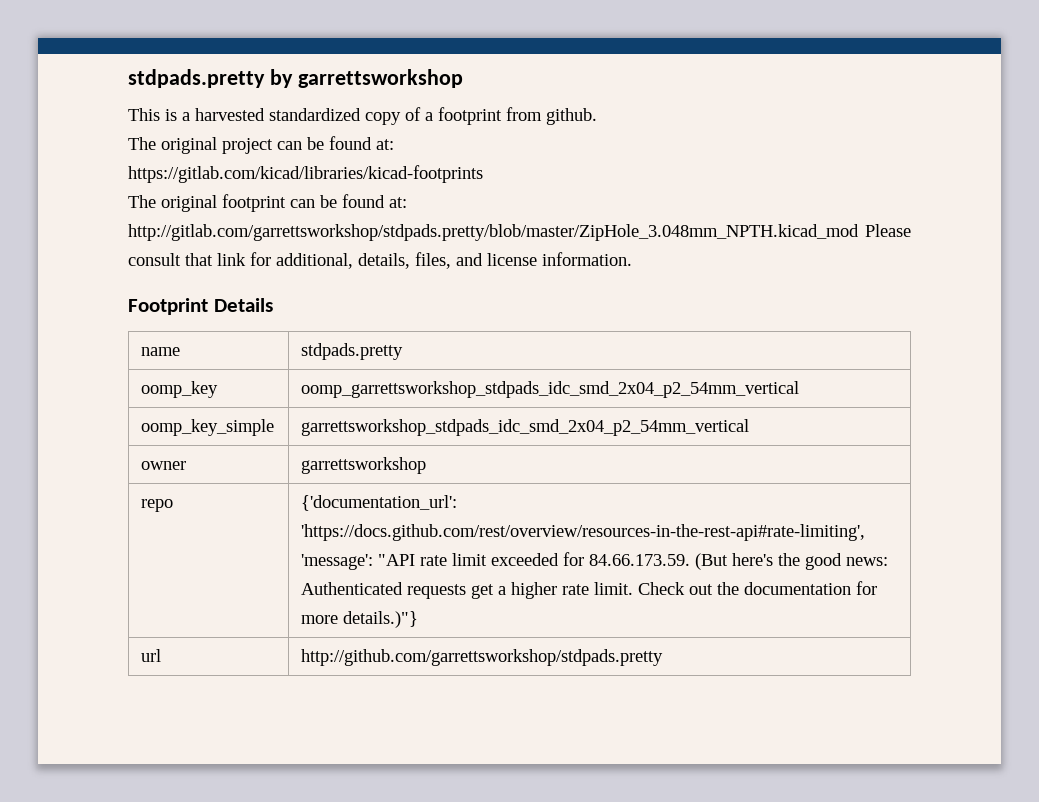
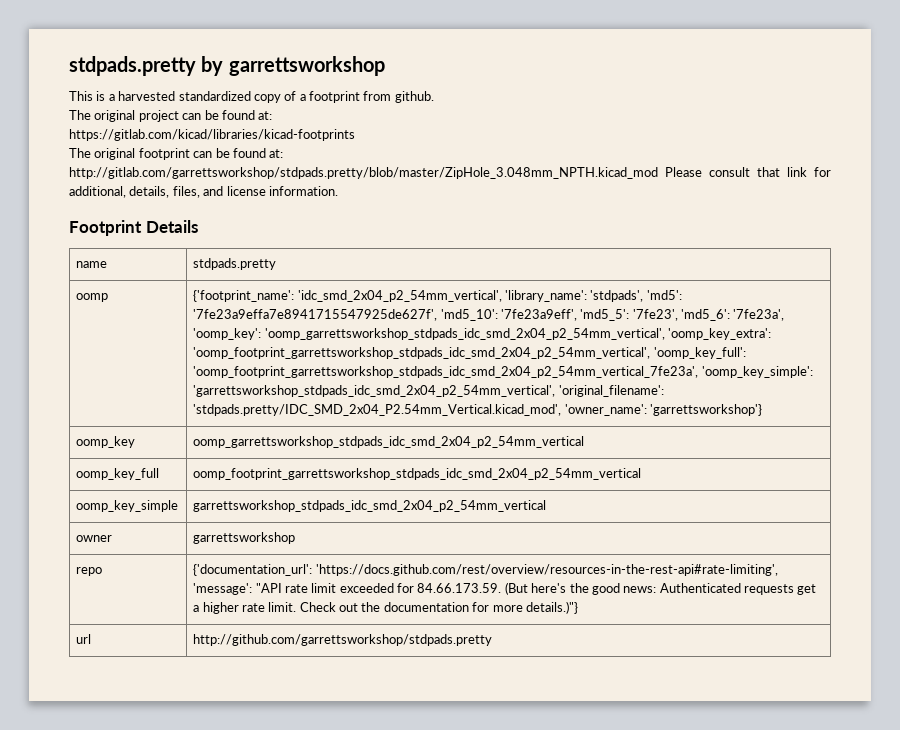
+ oomp | {'footprint_name': 'idc_smd_2x04_p2_54mm_vertical', 'library_name': 'stdpads', 'md5': '7fe23a9effa7e8941715547925de627f', 'md5_10': '7fe23a9eff', 'md5_5': '7fe23', 'md5_6': '7fe23a', 'oomp_key': 'oomp_garrettsworkshop_stdpads_idc_smd_2x04_p2_54mm_vertical', 'oomp_key_extra': 'oomp_footprint_garrettsworkshop_stdpads_idc_smd_2x04_p2_54mm_vertical', 'oomp_key_full': 'oomp_footprint_garrettsworkshop_stdpads_idc_smd_2x04_p2_54mm_vertical_7fe23a', 'oomp_key_simple': 'garrettsworkshop_stdpads_idc_smd_2x04_p2_54mm_vertical', 'original_filename': 'stdpads.pretty/IDC_SMD_2x04_P2.54mm_Vertical.kicad_mod', 'owner_name': 'garrettsworkshop'}
+ oomp_key_full | oomp_footprint_garrettsworkshop_stdpads_idc_smd_2x04_p2_54mm_vertical

